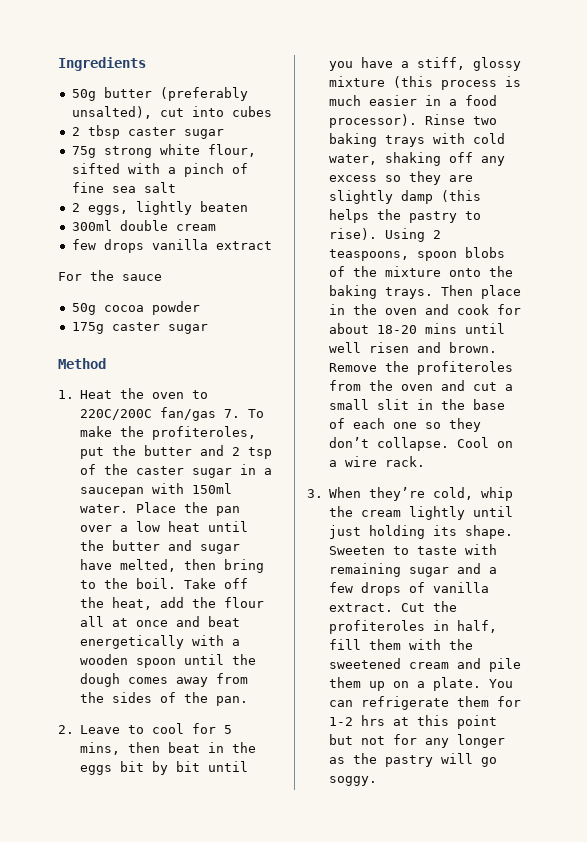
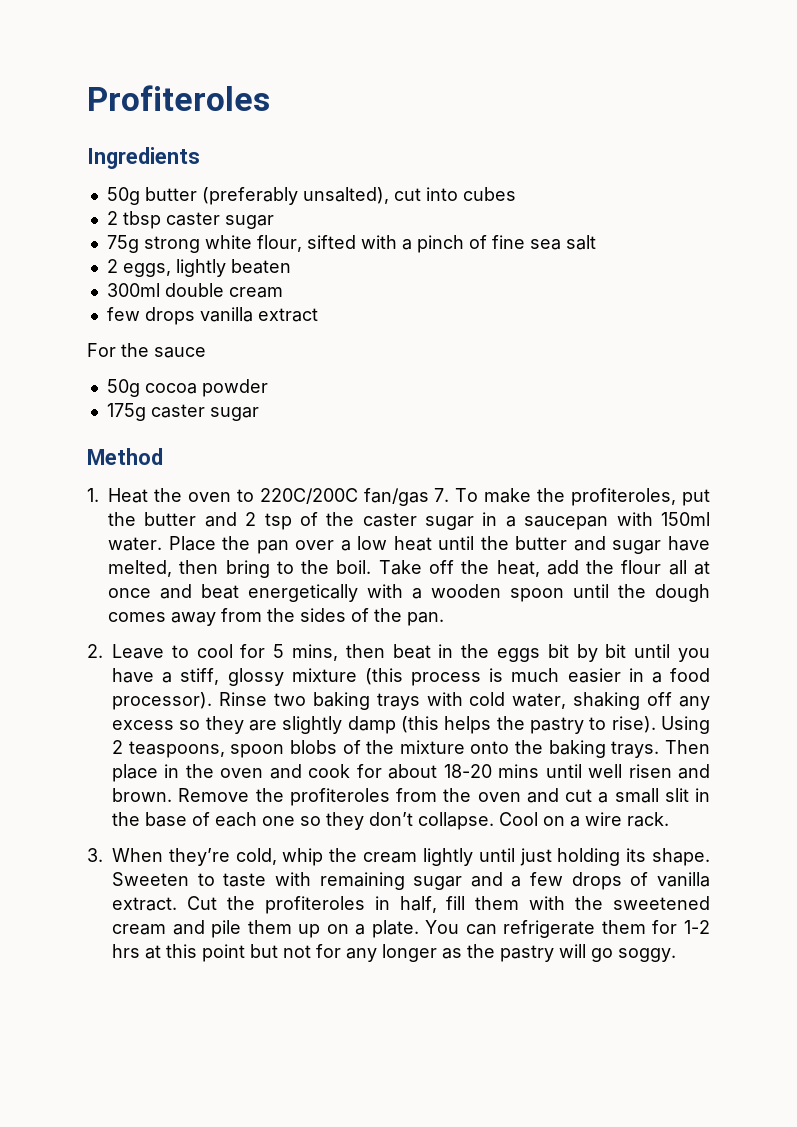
+ Profiteroles

